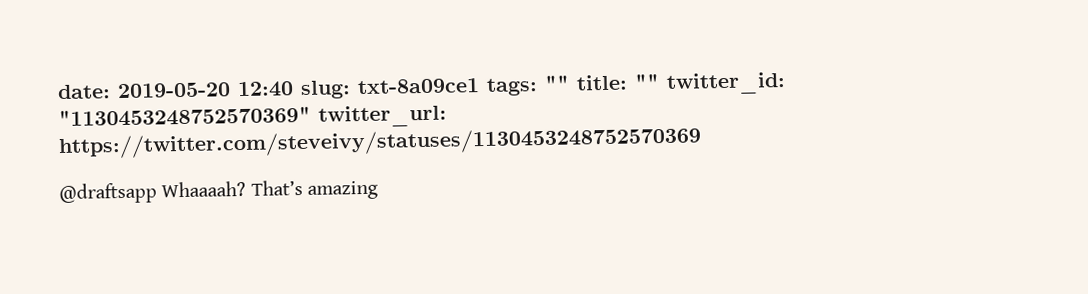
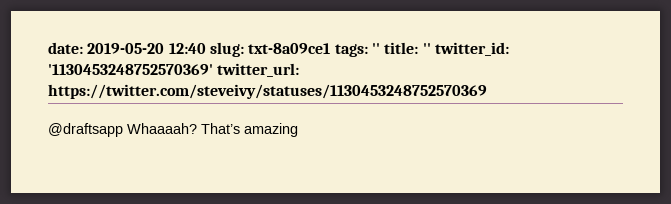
- date: 2019-05-20 12:40 slug: txt-8a09ce1 tags: "" title: "" twitter_id: "1130453248752570369" twitter_url: https://twitter.com/steveivy/statuses/1130453248752570369
+ date: 2019-05-20 12:40 slug: txt-8a09ce1 tags: '' title: '' twitter_id: '1130453248752570369' twitter_url: https://twitter.com/steveivy/statuses/1130453248752570369

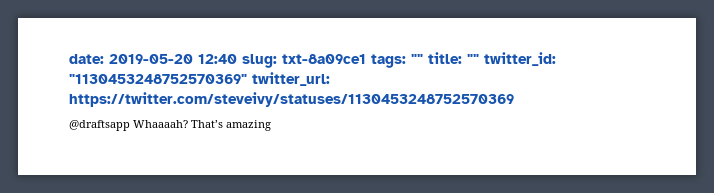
- date: 2019-05-20 12:40 slug: txt-8a09ce1 tags: '' title: '' twitter_id: '1130453248752570369' twitter_url: https://twitter.com/steveivy/statuses/1130453248752570369
+ date: 2019-05-20 12:40 slug: txt-8a09ce1 tags: "" title: "" twitter_id: "1130453248752570369" twitter_url: https://twitter.com/steveivy/statuses/1130453248752570369

